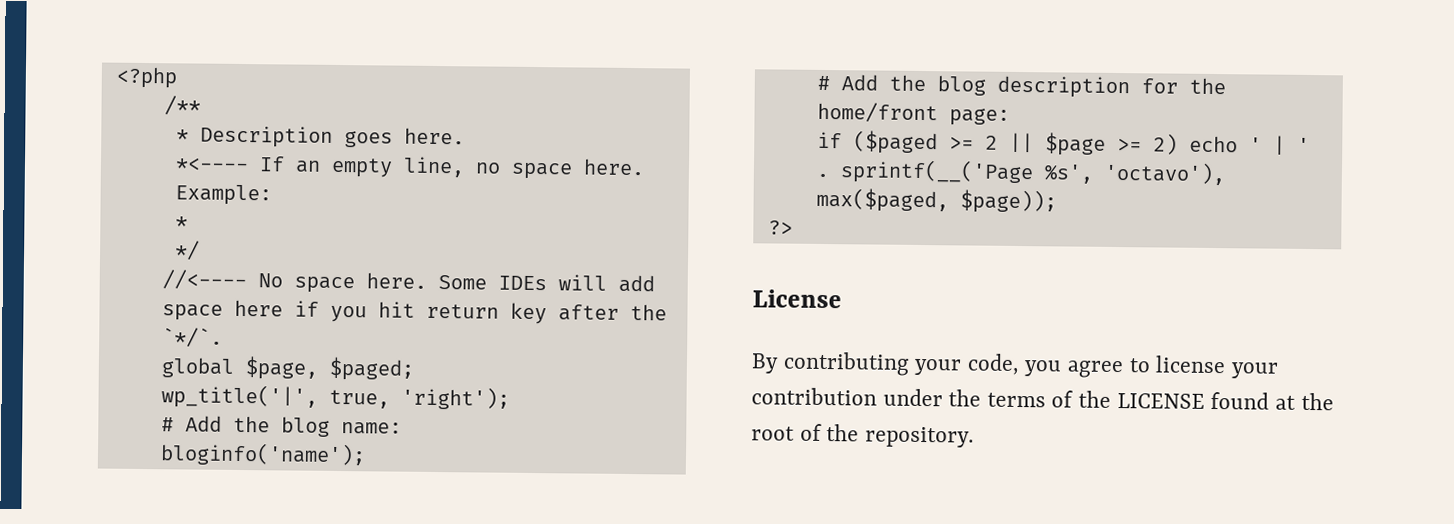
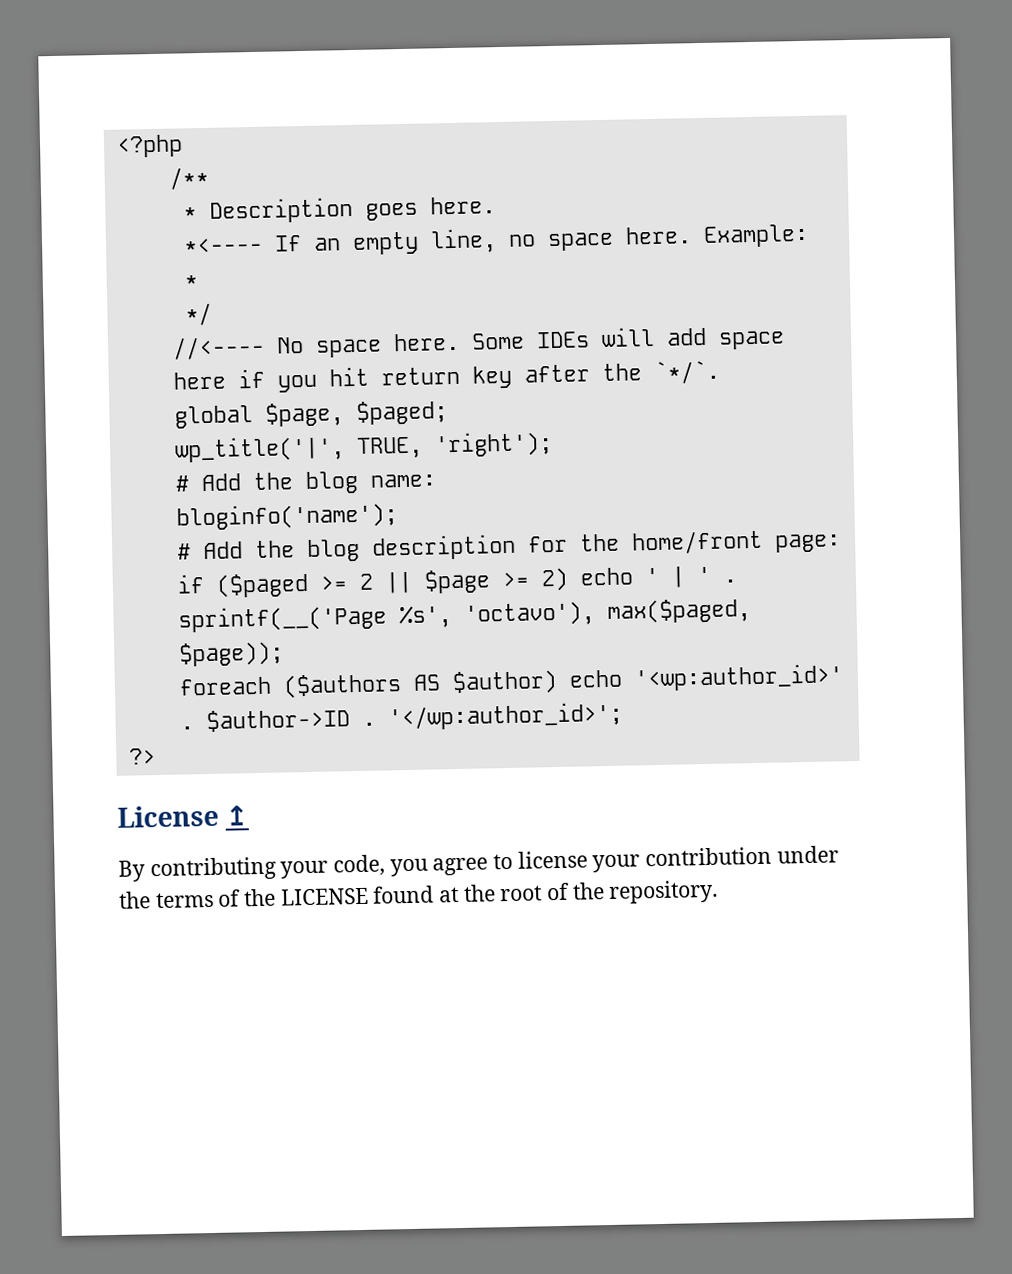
- wp_title('|', true, 'right');
+ wp_title('|', TRUE, 'right');
+ foreach ($authors AS $author) echo '<wp:author_id>' . $author->ID . '</wp:author_id>';
- License
+ License ↥

